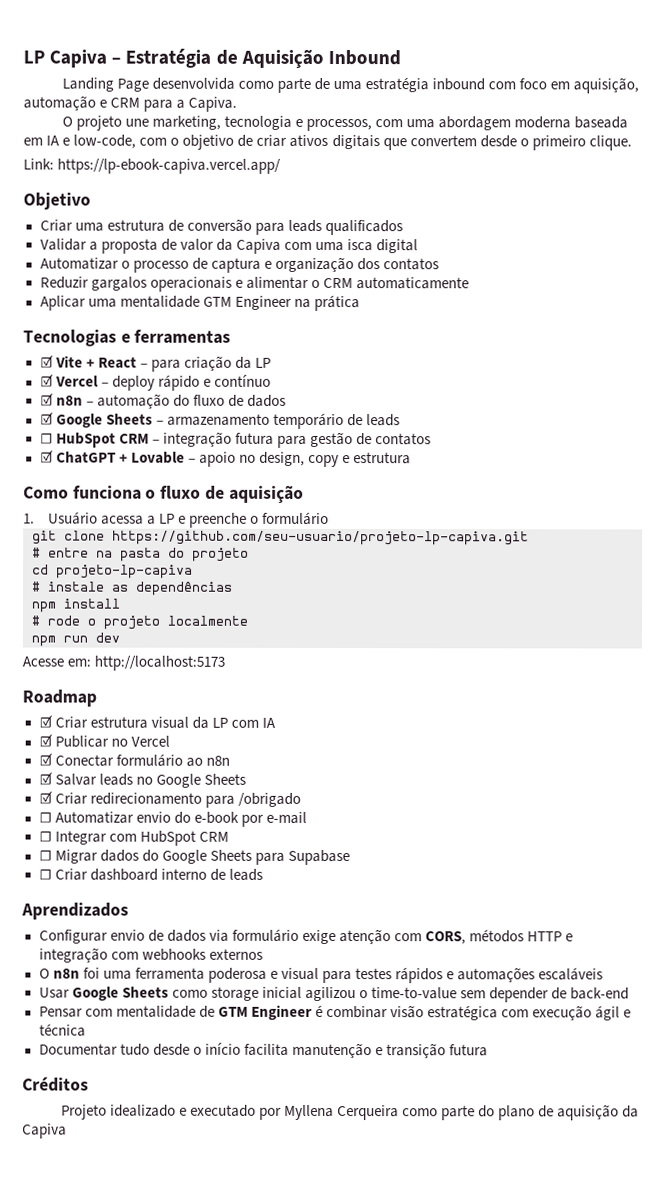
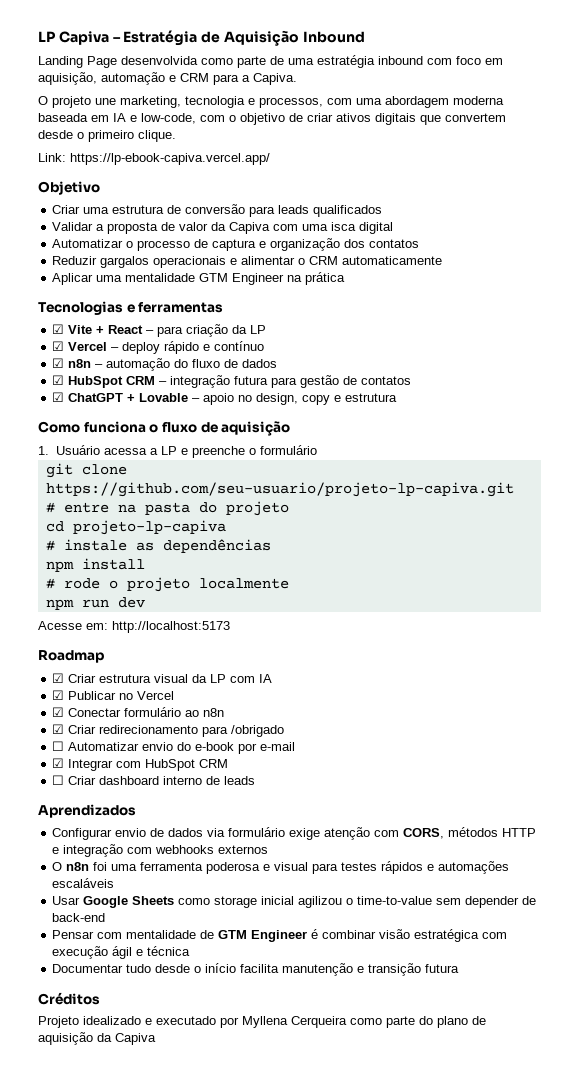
- ☑ Google Sheets – armazenamento temporário de leads
- ☐ HubSpot CRM – integração futura para gestão de contatos
+ ☑ HubSpot CRM – integração futura para gestão de contatos
- ☑ Salvar leads no Google Sheets
- ☐ Integrar com HubSpot CRM
+ ☑ Integrar com HubSpot CRM
- ☐ Migrar dados do Google Sheets para Supabase

